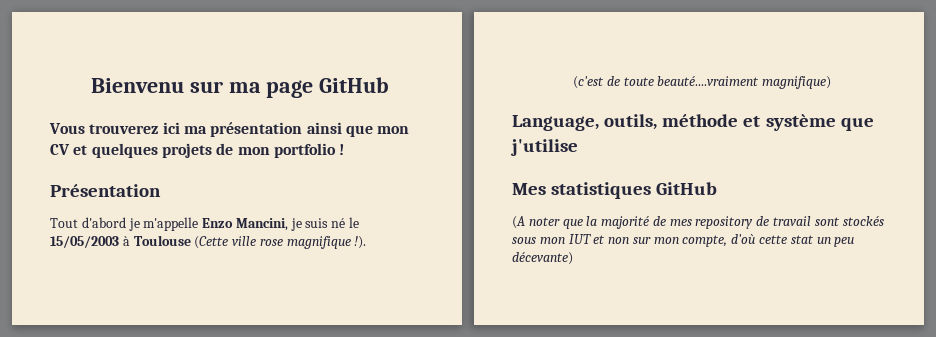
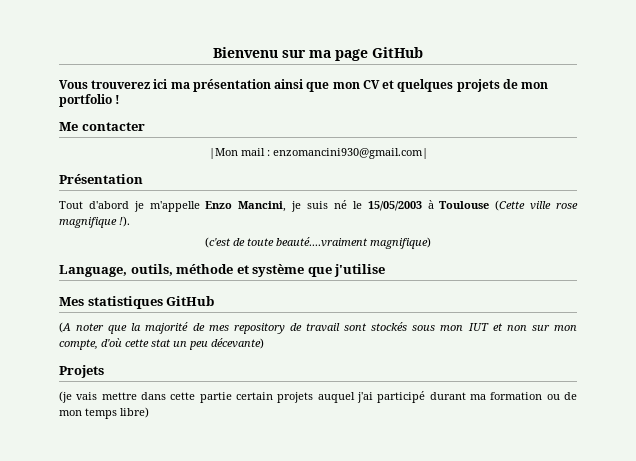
+ Me contacter
+ |Mon mail : enzomancini930@gmail.com|
+ Projets
+ (je vais mettre dans cette partie certain projets auquel j'ai participé durant ma formation ou de mon temps libre)

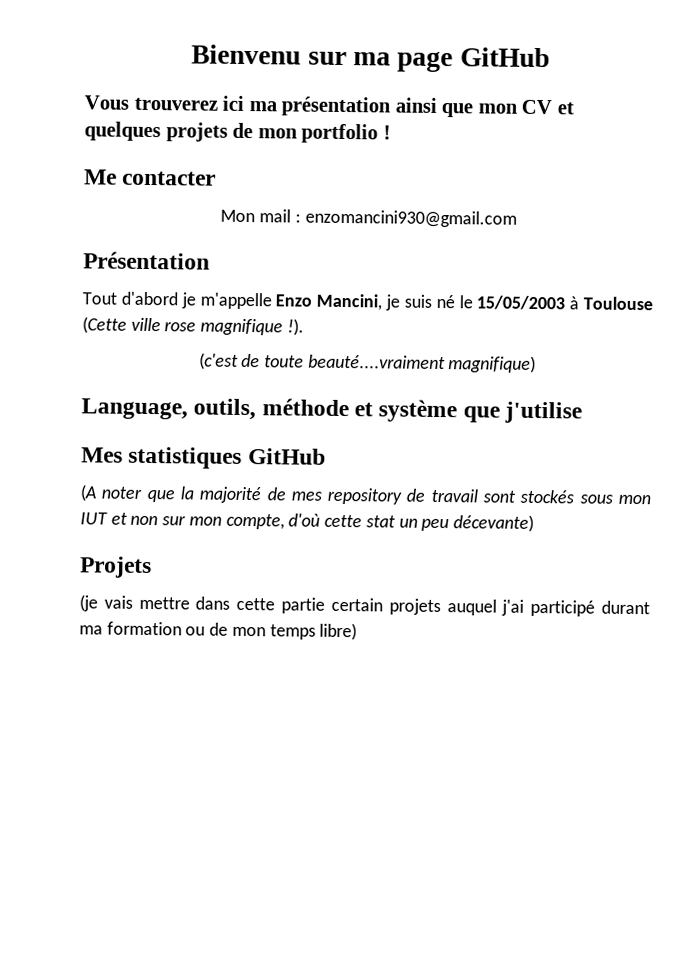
- |Mon mail : enzomancini930@gmail.com|
+ Mon mail : enzomancini930@gmail.com

